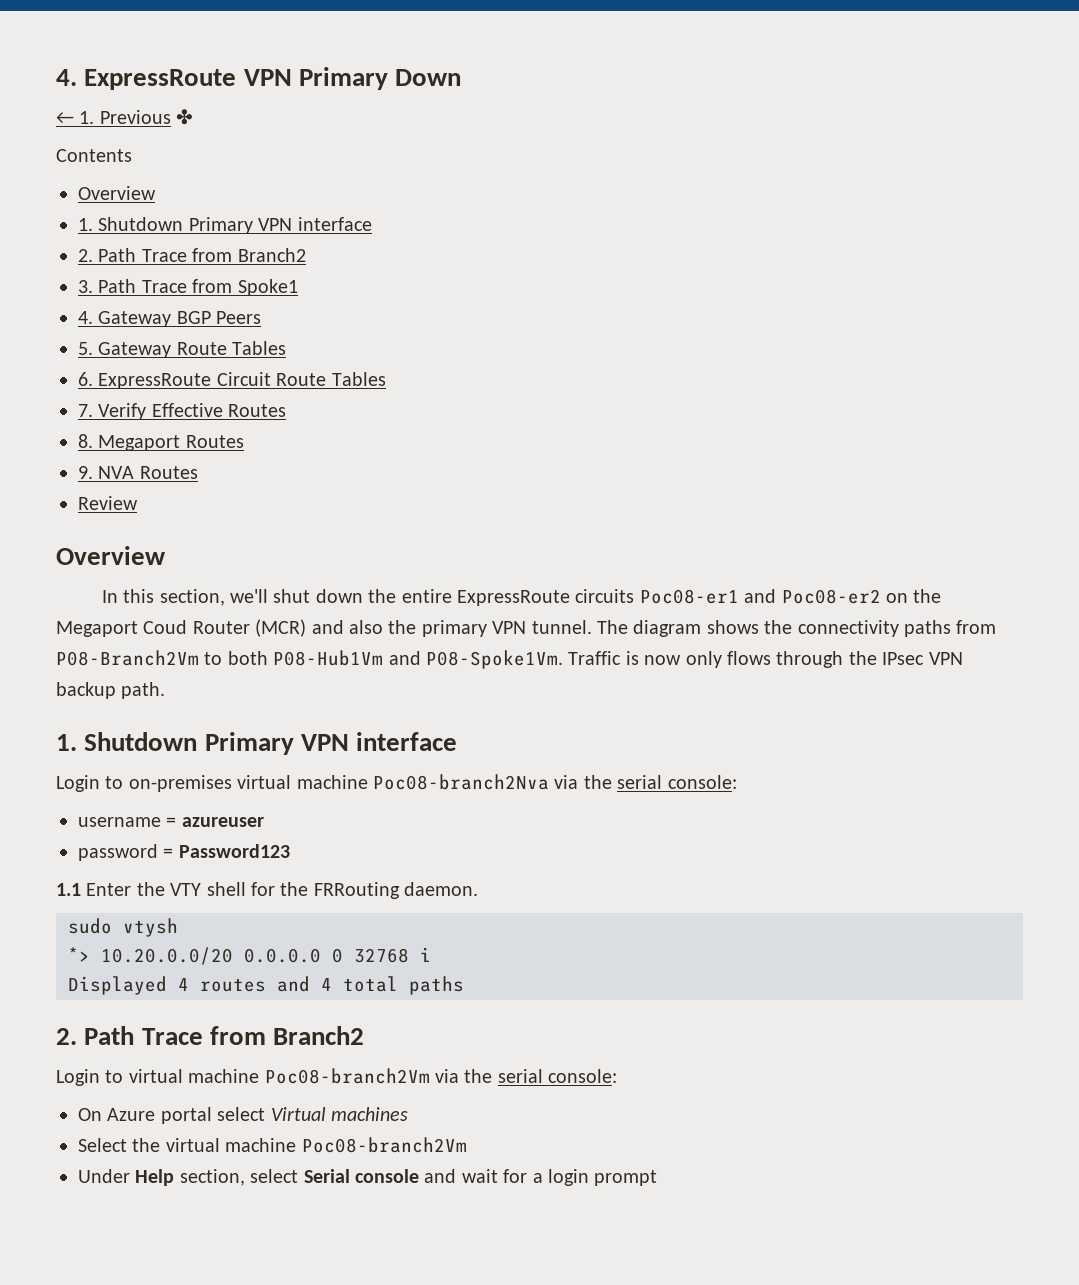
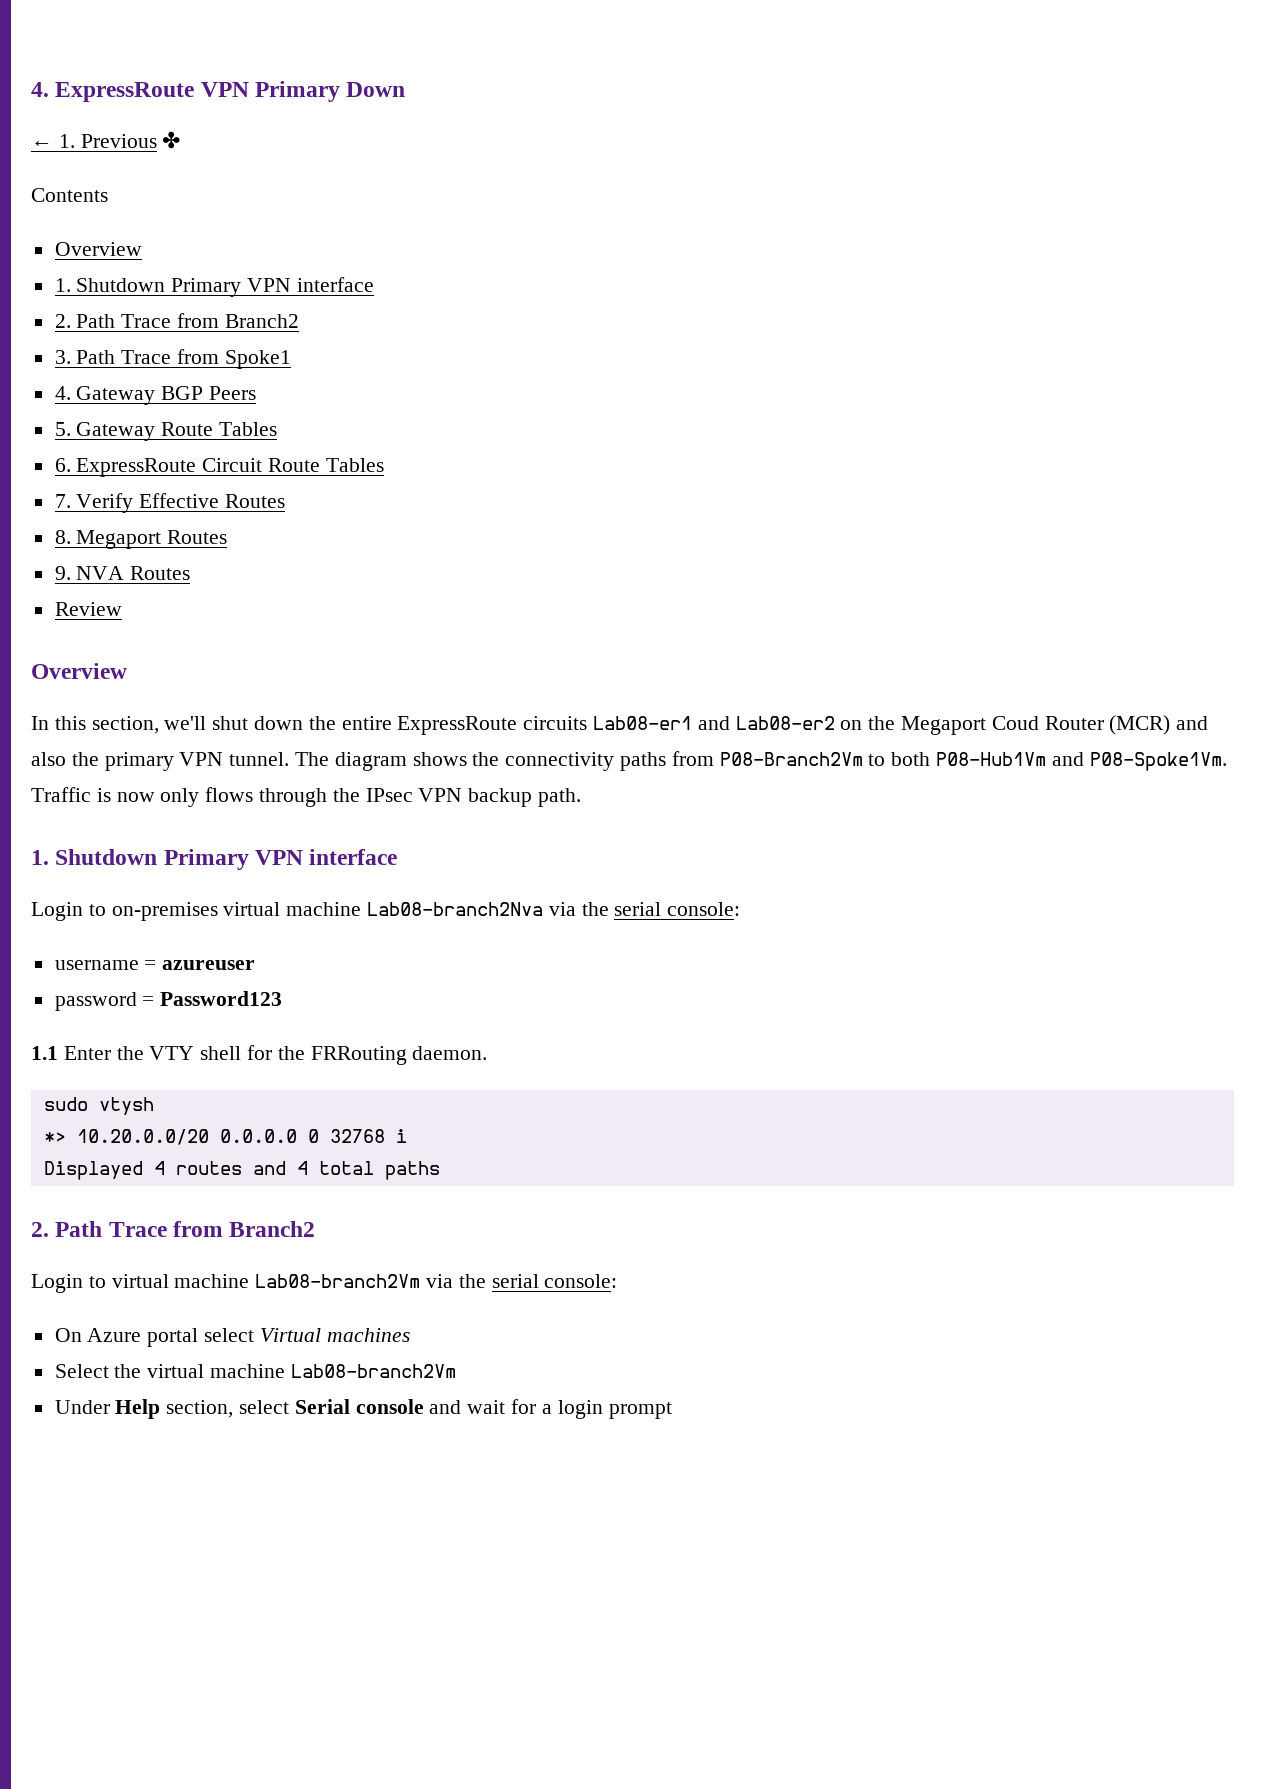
- In this section, we'll shut down the entire ExpressRoute circuits Poc08-er1 and Poc08-er2 on the Megaport Coud Router (MCR) and also the primary VPN tunnel.
+ In this section, we'll shut down the entire ExpressRoute circuits Lab08-er1 and Lab08-er2 on the Megaport Coud Router (MCR) and also the primary VPN tunnel.
- Login to on-premises virtual machine Poc08-branch2Nva via the serial console:
+ Login to on-premises virtual machine Lab08-branch2Nva via the serial console:
- Login to virtual machine Poc08-branch2Vm via the serial console:
+ Login to virtual machine Lab08-branch2Vm via the serial console:
- Select the virtual machine Poc08-branch2Vm
+ Select the virtual machine Lab08-branch2Vm

